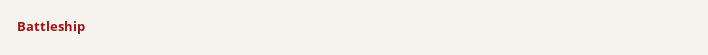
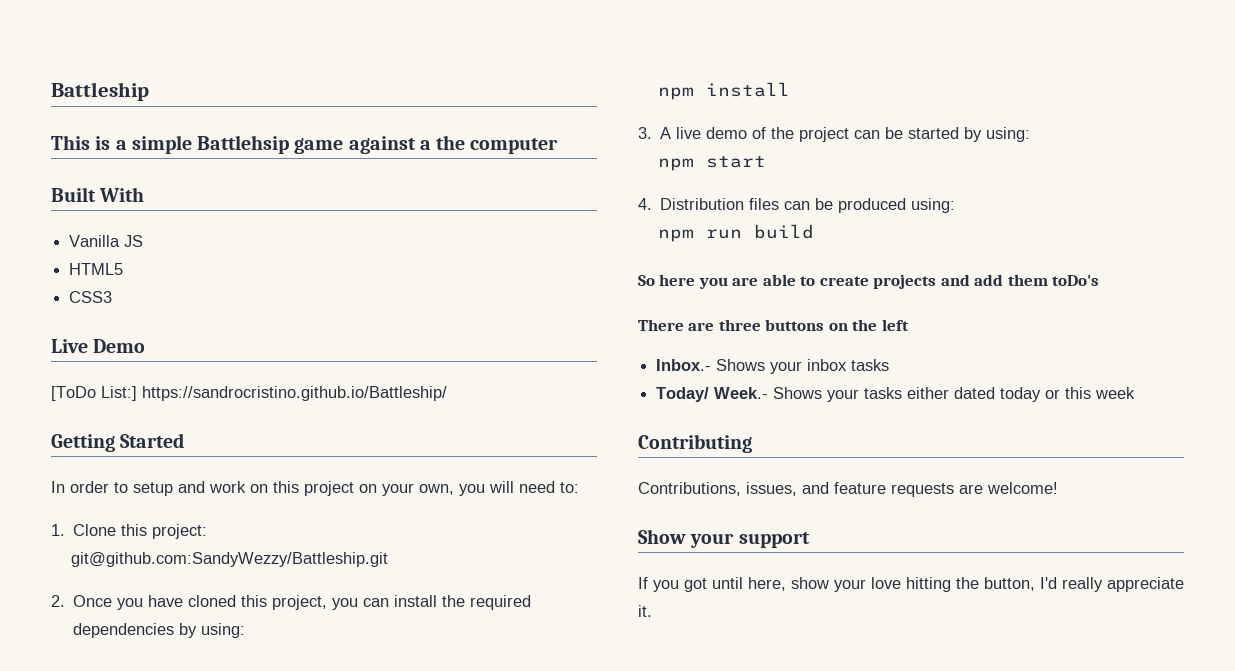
+ This is a simple Battlehsip game against a the computer
+ Built With
+ Vanilla JS
+ HTML5
+ CSS3
+ Live Demo
+ [ToDo List:] https://sandrocristino.github.io/Battleship/
+ Getting Started
+ In order to setup and work on this project on your own, you will need to:
+ 1. Clone this project:
+ git@github.com:SandyWezzy/Battleship.git
+ 2. Once you have cloned this project, you can install the required dependencies by using:
+ npm install
+ 3. A live demo of the project can be started by using:
+ npm start
+ 4. Distribution files can be produced using:
+ npm run build
+ So here you are able to create projects and add them toDo's
+ There are three buttons on the left
+ Inbox.- Shows your inbox tasks
+ Today/ Week.- Shows your tasks either dated today or this week
+ Contributing
+ Contributions, issues, and feature requests are welcome!
+ Show your support
+ If you got until here, show your love hitting the button, I'd really appreciate it.

